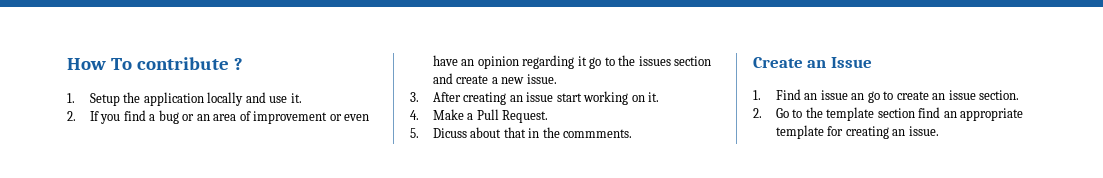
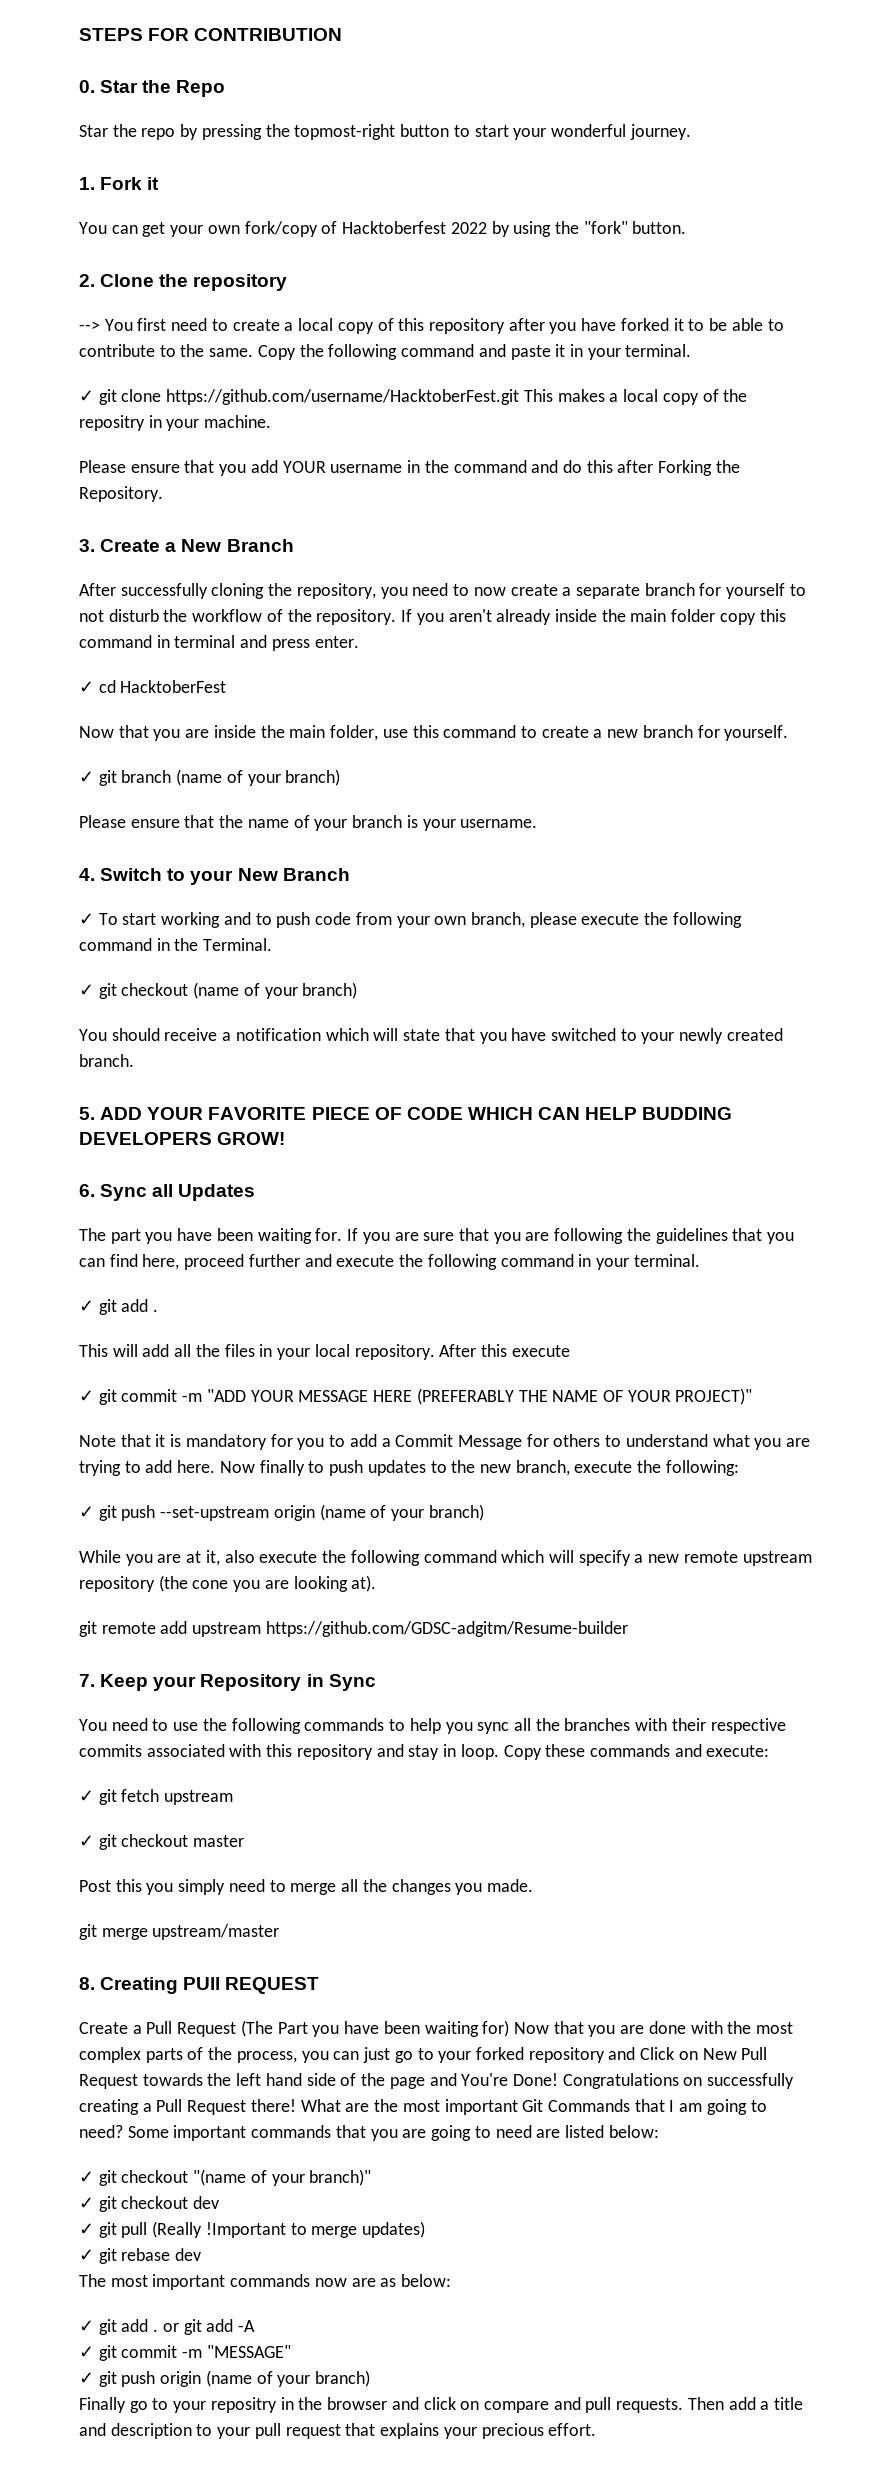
- How To contribute ?
- 1. Setup the application locally and use it.
- 2. If you find a bug or an area of improvement or even have an opinion regarding it go to the issues section and create a new issue.
- 3. After creating an issue start working on it.
- 4. Make a Pull Request.
- 5. Dicuss about that in the commments.
- Create an Issue
- 1. Find an issue an go to create an issue section.
- 2. Go to the template section find an appropriate template for creating an issue.
+ STEPS FOR CONTRIBUTION
+ 0. Star the Repo
+ Star the repo by pressing the topmost-right button to start your wonderful journey.
+ 1. Fork it
+ You can get your own fork/copy of Hacktoberfest 2022 by using the "fork" button.
+ 2. Clone the repository
+ --> You first need to create a local copy of this repository after you have forked it to be able to contribute to the same. Copy the following command and paste it in your terminal.
+ ✓ git clone https://github.com/username/HacktoberFest.git This makes a local copy of the repositry in your machine.
+ Please ensure that you add YOUR username in the command and do this after Forking the Repository.
+ 3. Create a New Branch
+ After successfully cloning the repository, you need to now create a separate branch for yourself to not disturb the workflow of the repository. If you aren't already inside the main folder copy this command in terminal and press enter.
+ ✓ cd HacktoberFest
+ Now that you are inside the main folder, use this command to create a new branch for yourself.
+ ✓ git branch (name of your branch)
+ Please ensure that the name of your branch is your username.
+ 4. Switch to your New Branch
+ ✓ To start working and to push code from your own branch, please execute the following command in the Terminal.
+ ✓ git checkout (name of your branch)
+ You should receive a notification which will state that you have switched to your newly created branch.
+ 5. ADD YOUR FAVORITE PIECE OF CODE WHICH CAN HELP BUDDING DEVELOPERS GROW!
+ 6. Sync all Updates
+ The part you have been waiting for. If you are sure that you are following the guidelines that you can find here, proceed further and execute the following command in your terminal.
+ ✓ git add .
+ This will add all the files in your local repository. After this execute
+ ✓ git commit -m "ADD YOUR MESSAGE HERE (PREFERABLY THE NAME OF YOUR PROJECT)"
+ Note that it is mandatory for you to add a Commit Message for others to understand what you are trying to add here. Now finally to push updates to the new branch, execute the following:
+ ✓ git push --set-upstream origin (name of your branch)
+ While you are at it, also execute the following command which will specify a new remote upstream repository (the cone you are looking at).
+ git remote add upstream https://github.com/GDSC-adgitm/Resume-builder
+ 7. Keep your Repository in Sync
+ You need to use the following commands to help you sync all the branches with their respective commits associated with this repository and stay in loop. Copy these commands and execute:
+ ✓ git fetch upstream
+ ✓ git checkout master
+ Post this you simply need to merge all the changes you made.
+ git merge upstream/master
+ 8. Creating PUll REQUEST
+ Create a Pull Request (The Part you have been waiting for) Now that you are done with the most complex parts of the process, you can just go to your forked repository and Click on New Pull Request towards the left hand side of the page and You're Done! Congratulations on successfully creating a Pull Request there! What are the most important Git Commands that I am going to need? Some important commands that you are going to need are listed below:
+ ✓ git checkout "(name of your branch)"
+ ✓ git checkout dev
+ ✓ git pull (Really !Important to merge updates)
+ ✓ git rebase dev
+ The most important commands now are as below:
+ ✓ git add . or git add -A
+ ✓ git commit -m "MESSAGE"
+ ✓ git push origin (name of your branch)
+ Finally go to your repositry in the browser and click on compare and pull requests. Then add a title and description to your pull request that explains your precious effort.

